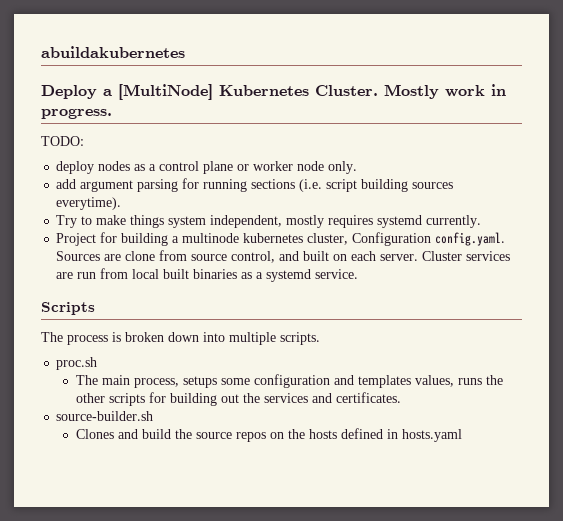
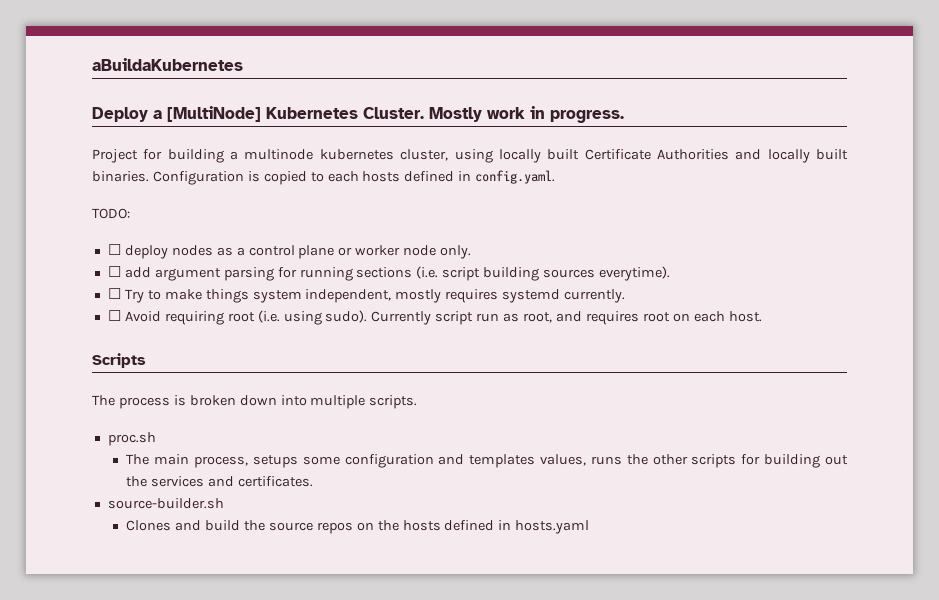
- abuildakubernetes
+ aBuildaKubernetes
+ Project for building a multinode kubernetes cluster, using locally built Certificate Authorities and locally built binaries. Configuration is copied to each hosts defined in config.yaml.
- deploy nodes as a control plane or worker node only.
+ ☐ deploy nodes as a control plane or worker node only.
- add argument parsing for running sections (i.e. script building sources everytime).
+ ☐ add argument parsing for running sections (i.e. script building sources everytime).
- Try to make things system independent, mostly requires systemd currently.
+ ☐ Try to make things system independent, mostly requires systemd currently.
- Project for building a multinode kubernetes cluster, Configuration config.yaml. Sources are clone from source control, and built on each server. Cluster services are run from local built binaries as a systemd service.
+ ☐ Avoid requiring root (i.e. using sudo). Currently script run as root, and requires root on each host.

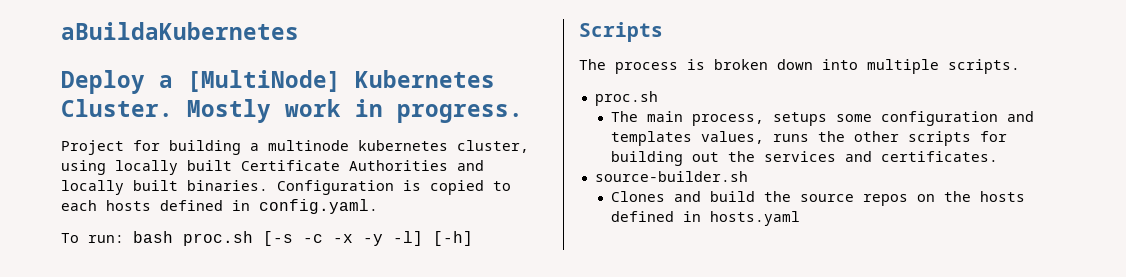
- TODO:
- ☐ deploy nodes as a control plane or worker node only.
- ☐ add argument parsing for running sections (i.e. script building sources everytime).
- ☐ Try to make things system independent, mostly requires systemd currently.
- ☐ Avoid requiring root (i.e. using sudo). Currently script run as root, and requires root on each host.
+ To run: bash proc.sh [-s -c -x -y -l] [-h]

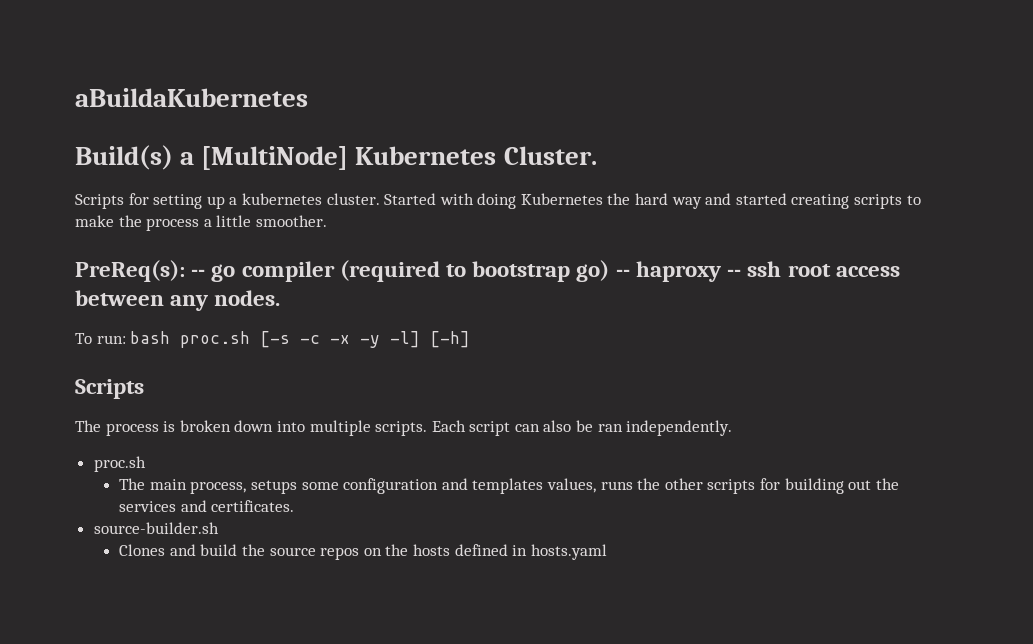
- Deploy a [MultiNode] Kubernetes Cluster. Mostly work in progress.
- Project for building a multinode kubernetes cluster, using locally built Certificate Authorities and locally built binaries. Configuration is copied to each hosts defined in config.yaml.
+ Build(s) a [MultiNode] Kubernetes Cluster.
+ Scripts for setting up a kubernetes cluster. Started with doing Kubernetes the hard way and started creating scripts to make the process a little smoother.
+ PreReq(s): -- go compiler (required to bootstrap go) -- haproxy -- ssh root access between any nodes.
+ Each script can also be ran independently.

